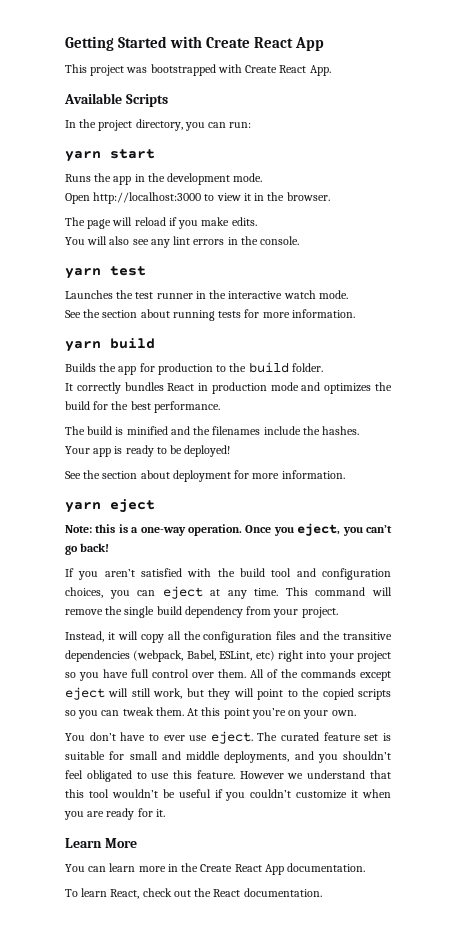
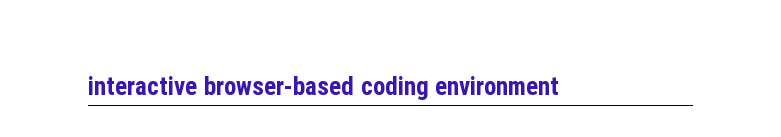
- Getting Started with Create React App
- This project was bootstrapped with Create React App.
- Available Scripts
- In the project directory, you can run:
- yarn start
- Runs the app in the development mode.
- Open http://localhost:3000 to view it in the browser.
- The page will reload if you make edits.
- You will also see any lint errors in the console.
- yarn test
- Launches the test runner in the interactive watch mode.
- See the section about running tests for more information.
- yarn build
- Builds the app for production to the build folder.
- It correctly bundles React in production mode and optimizes the build for the best performance.
- The build is minified and the filenames include the hashes.
- Your app is ready to be deployed!
- See the section about deployment for more information.
- yarn eject
- Note: this is a one-way operation. Once you eject, you can’t go back!
- If you aren’t satisfied with the build tool and configuration choices, you can eject at any time. This command will remove the single build dependency from your project.
- Instead, it will copy all the configuration files and the transitive dependencies (webpack, Babel, ESLint, etc) right into your project so you have full control over them. All of the commands except eject will still work, but they will point to the copied scripts so you can tweak them. At this point you’re on your own.
- You don’t have to ever use eject. The curated feature set is suitable for small and middle deployments, and you shouldn’t feel obligated to use this feature. However we understand that this tool wouldn’t be useful if you couldn’t customize it when you are ready for it.
- Learn More
- You can learn more in the Create React App documentation.
- To learn React, check out the React documentation.
+ interactive browser-based coding environment

